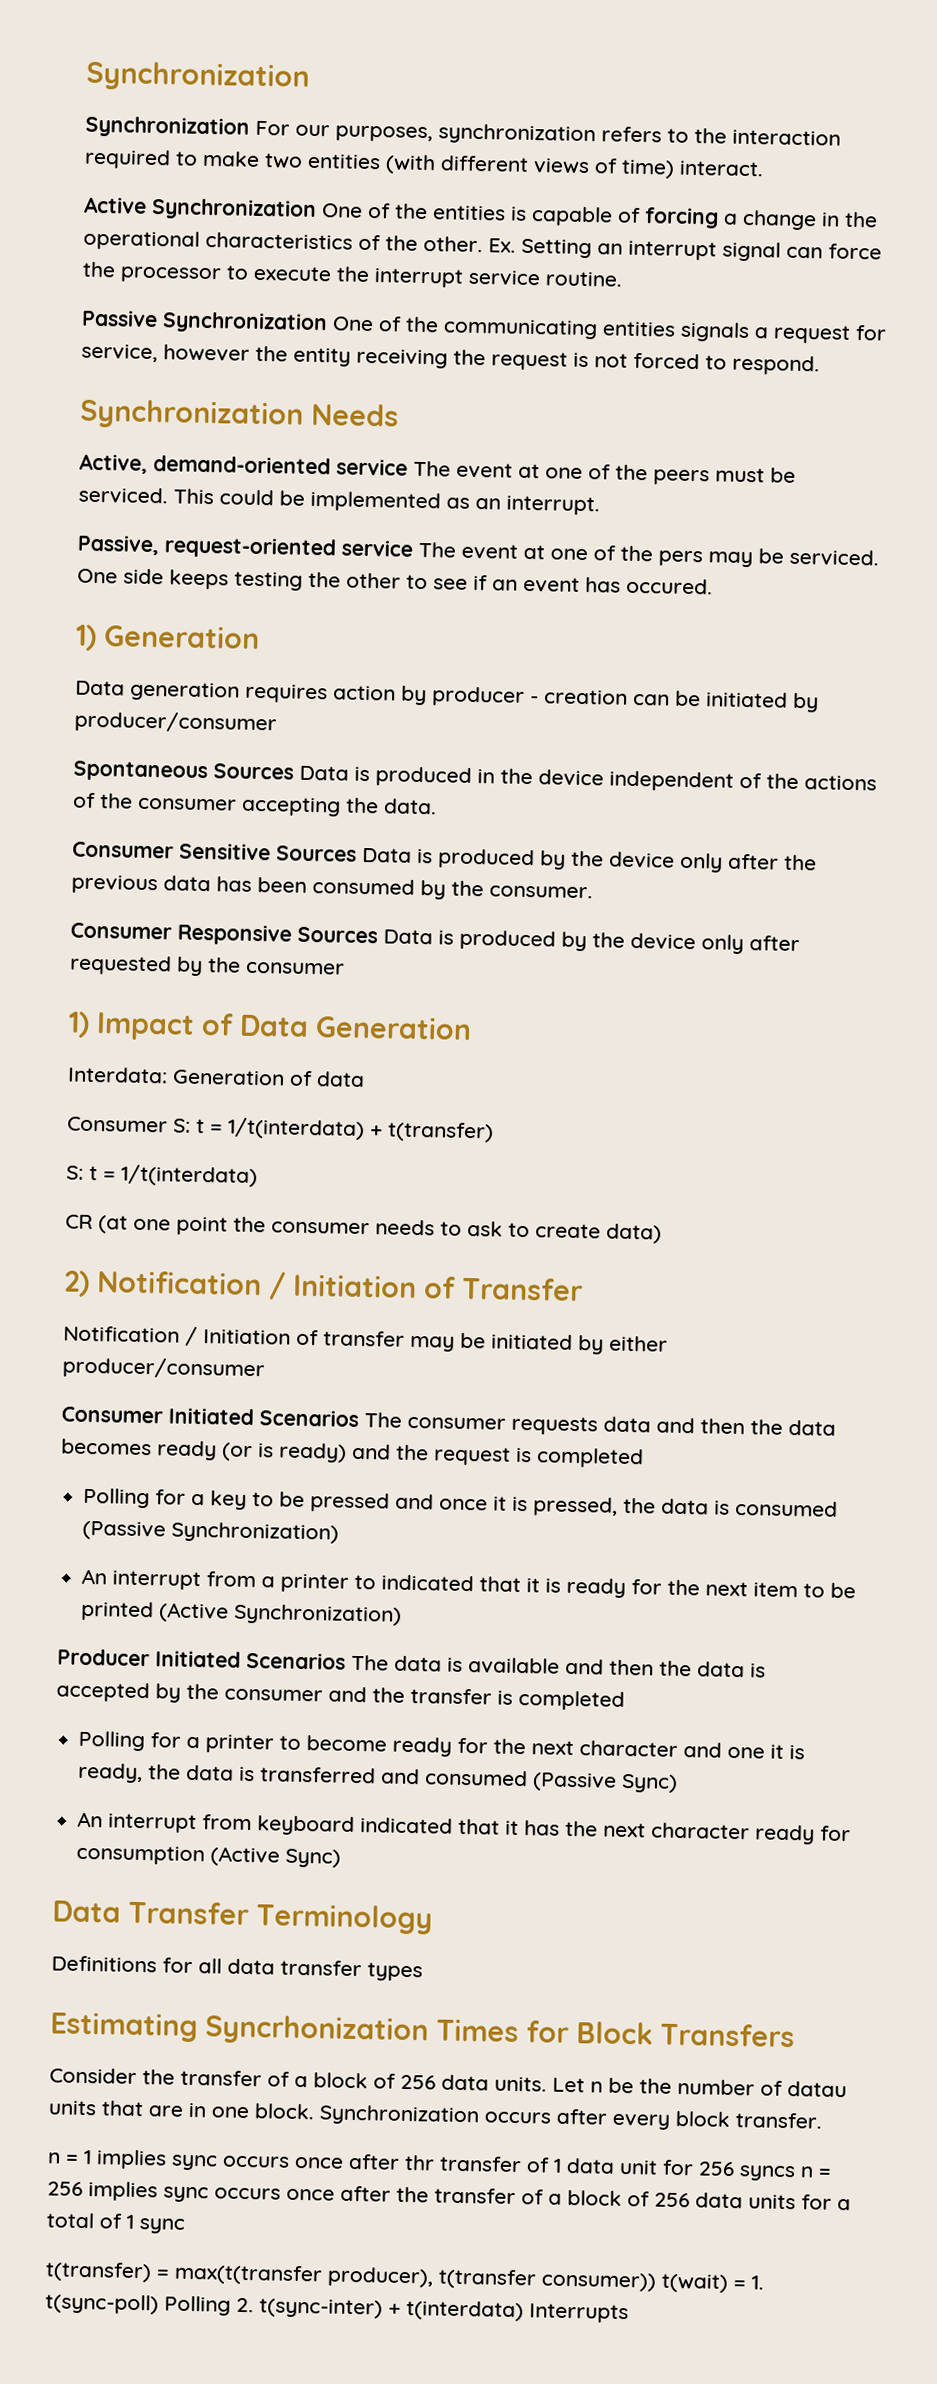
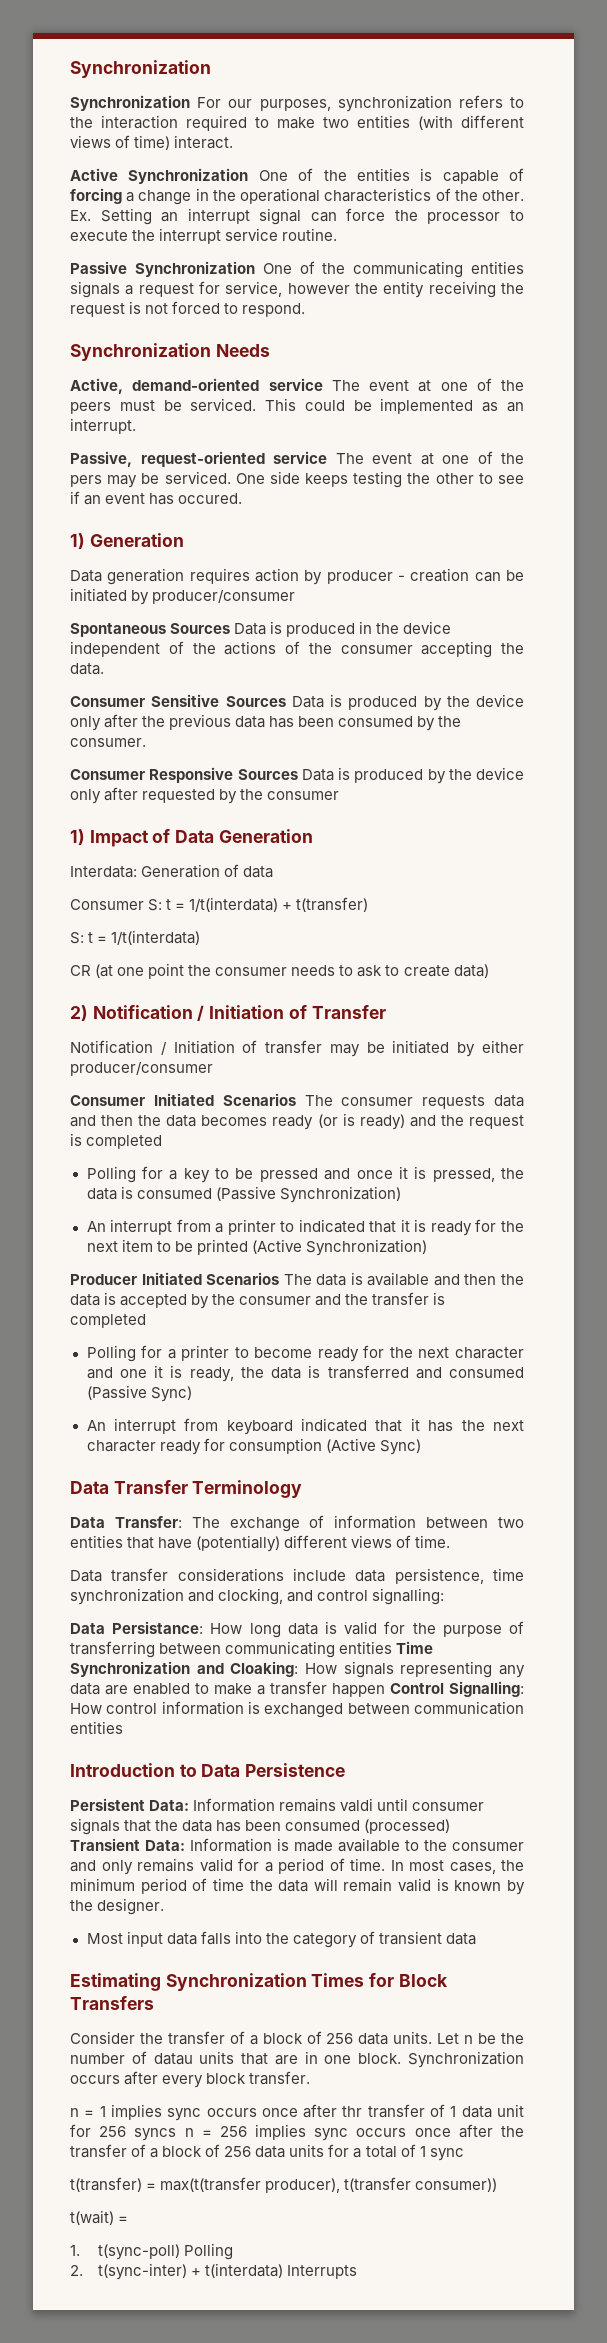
- Definitions for all data transfer types
+ Data Transfer: The exchange of information between two entities that have (potentially) different views of time.
+ Data transfer considerations include data persistence, time synchronization and clocking, and control signalling:
+ Data Persistance: How long data is valid for the purpose of transferring between communicating entities Time Synchronization and Cloaking: How signals representing any data are enabled to make a transfer happen Control Signalling: How control information is exchanged between communication entities
+ Introduction to Data Persistence
+ Persistent Data: Information remains valdi until consumer signals that the data has been consumed (processed) Transient Data: Information is made available to the consumer and only remains valid for a period of time. In most cases, the minimum period of time the data will remain valid is known by the designer.
+ Most input data falls into the category of transient data
- Estimating Syncrhonization Times for Block Transfers
+ Estimating Synchronization Times for Block Transfers
- t(transfer) = max(t(transfer producer), t(transfer consumer)) t(wait) = 1. t(sync-poll) Polling 2. t(sync-inter) + t(interdata) Interrupts
+ t(transfer) = max(t(transfer producer), t(transfer consumer))
+ t(wait) =
+ 1. t(sync-poll) Polling
+ 2. t(sync-inter) + t(interdata) Interrupts

